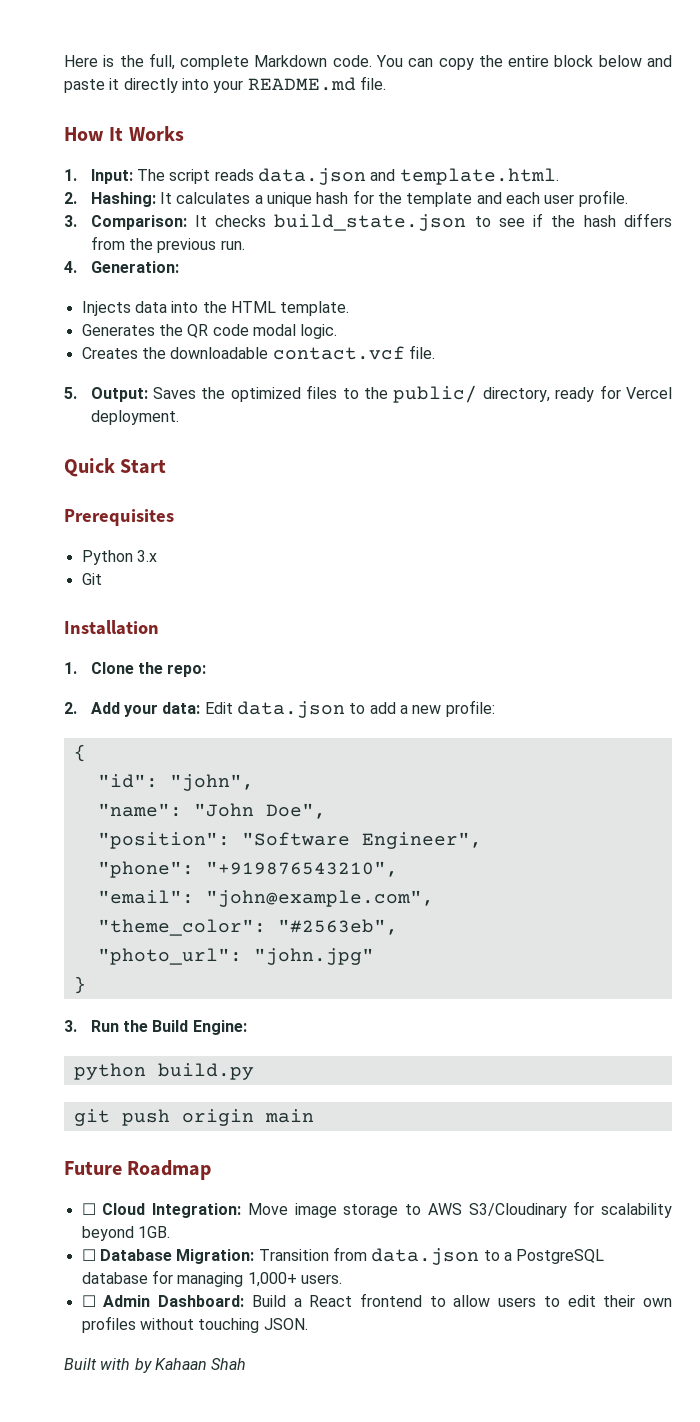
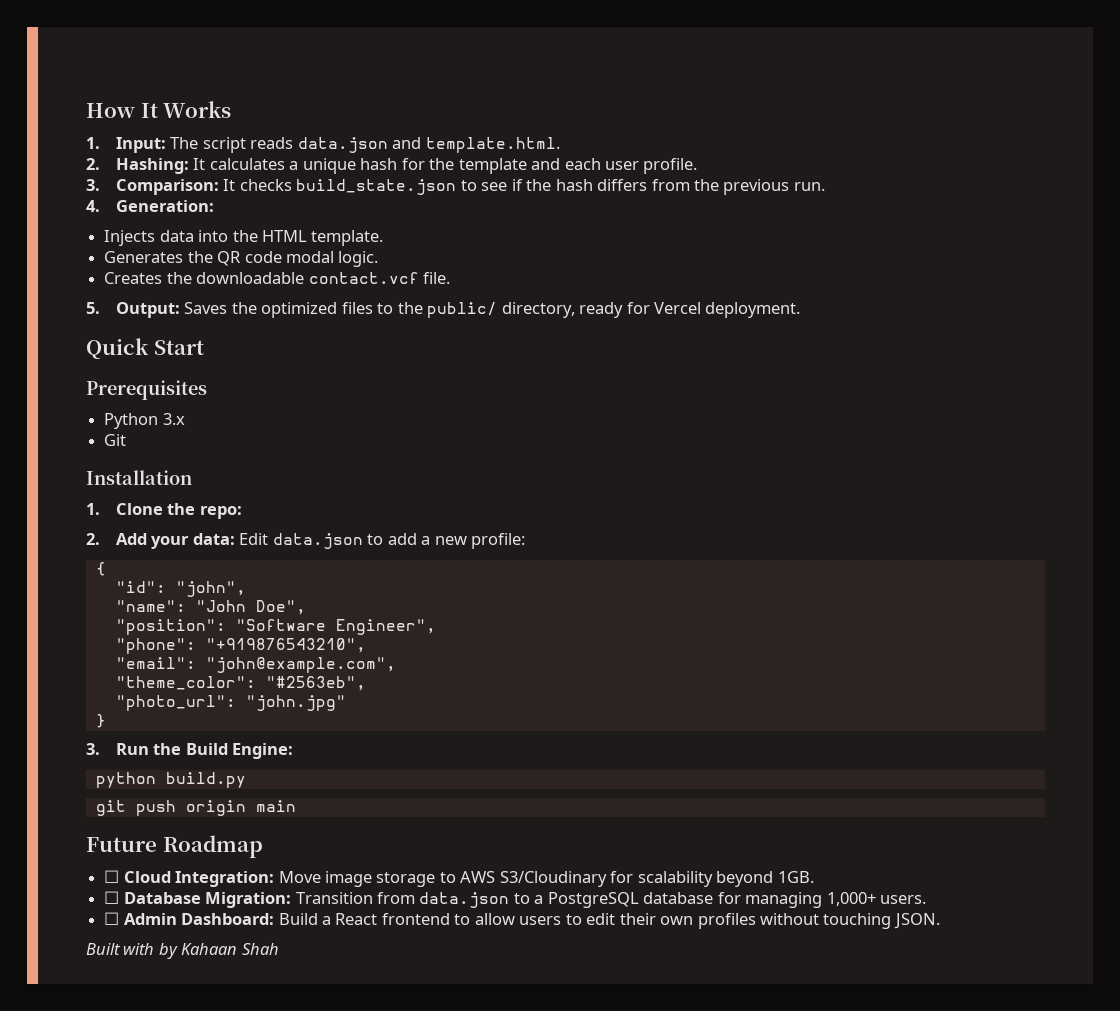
- Here is the full, complete Markdown code. You can copy the entire block below and paste it directly into your README.md file.

